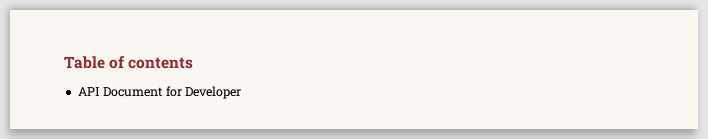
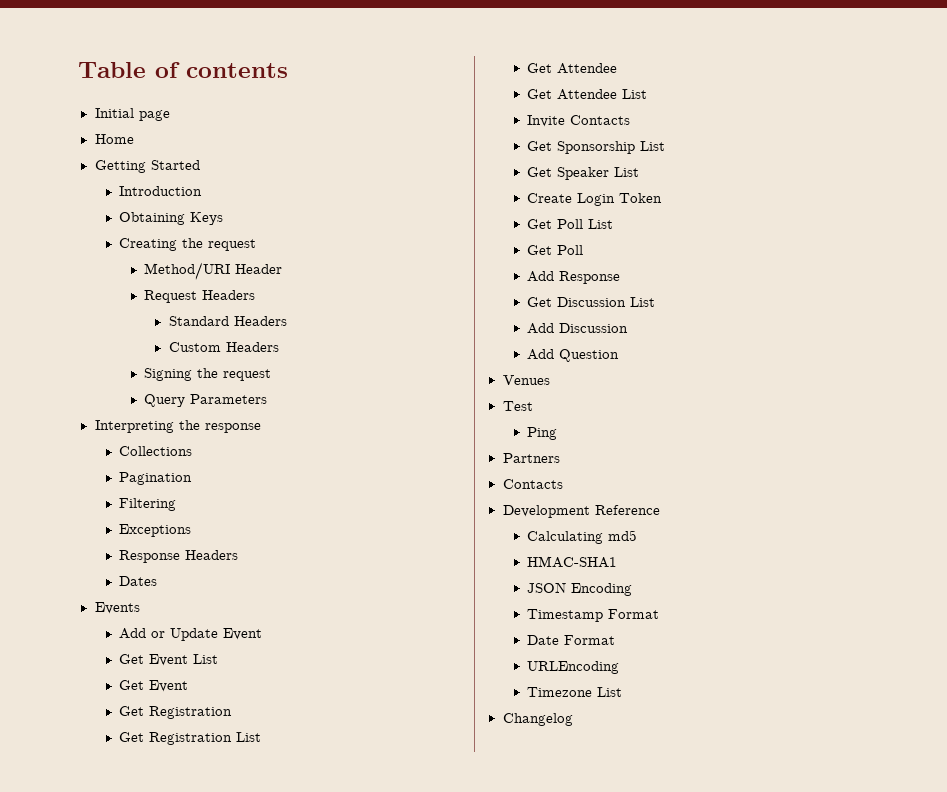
- API Document for Developer
+ Initial page
+ Home
+ Getting Started
+ Introduction
+ Obtaining Keys
+ Creating the request
+ Method/URI Header
+ Request Headers
+ Standard Headers
+ Custom Headers
+ Signing the request
+ Query Parameters
+ Interpreting the response
+ Collections
+ Pagination
+ Filtering
+ Exceptions
+ Response Headers
+ Dates
+ Events
+ Add or Update Event
+ Get Event List
+ Get Event
+ Get Registration
+ Get Registration List
+ Get Attendee
+ Get Attendee List
+ Invite Contacts
+ Get Sponsorship List
+ Get Speaker List
+ Create Login Token
+ Get Poll List
+ Get Poll
+ Add Response
+ Get Discussion List
+ Add Discussion
+ Add Question
+ Venues
+ Test
+ Ping
+ Partners
+ Contacts
+ Development Reference
+ Calculating md5
+ HMAC-SHA1
+ JSON Encoding
+ Timestamp Format
+ Date Format
+ URLEncoding
+ Timezone List
+ Changelog

